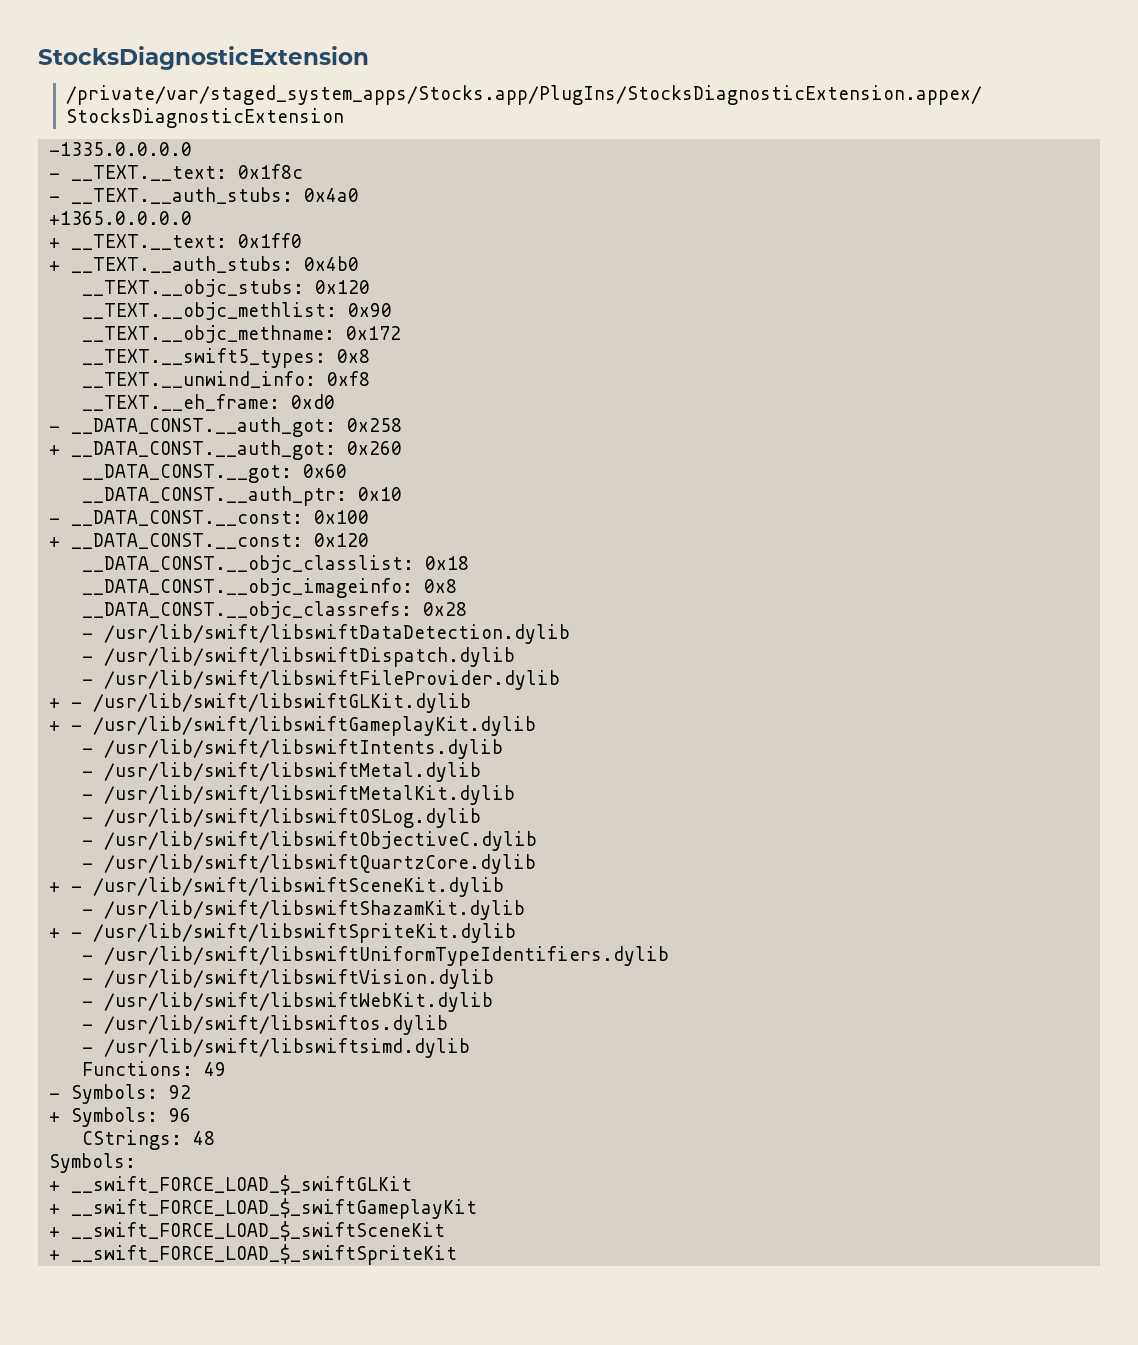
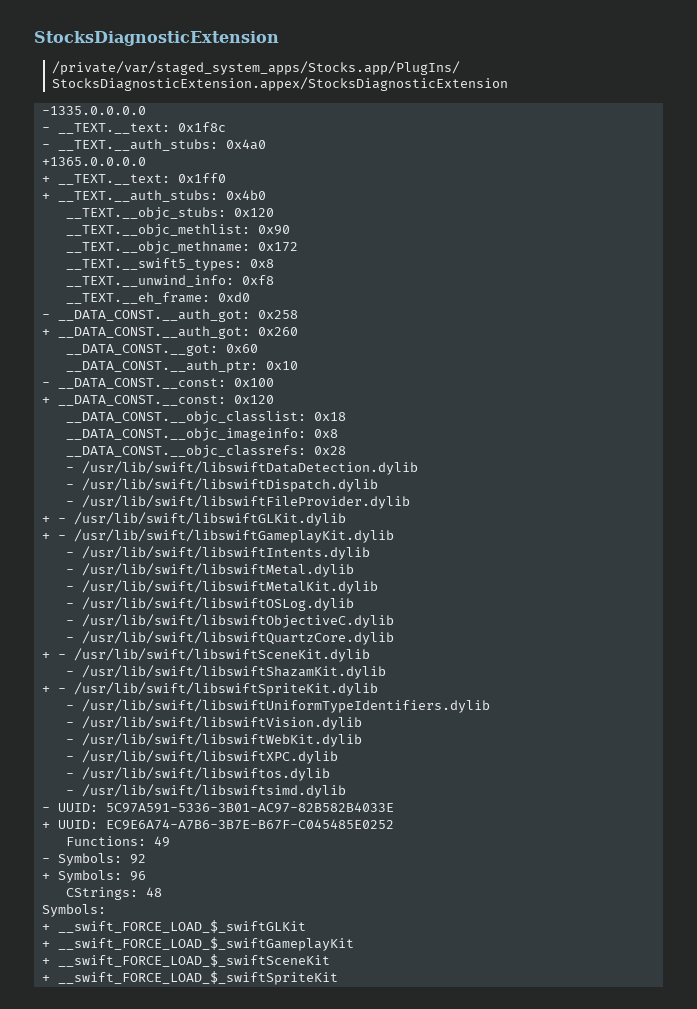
+ - /usr/lib/swift/libswiftXPC.dylib
+ - UUID: 5C97A591-5336-3B01-AC97-82B582B4033E
+ + UUID: EC9E6A74-A7B6-3B7E-B67F-C045485E0252

